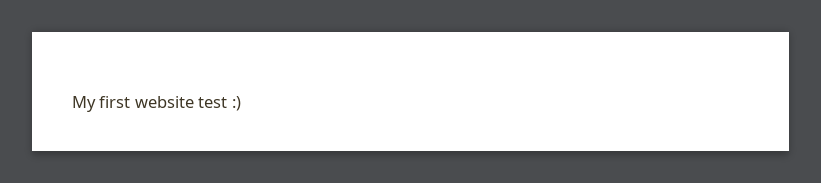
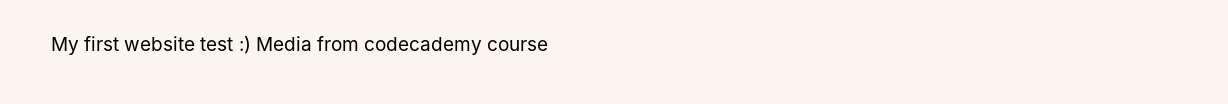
- My first website test :)
+ My first website test :) Media from codecademy course

